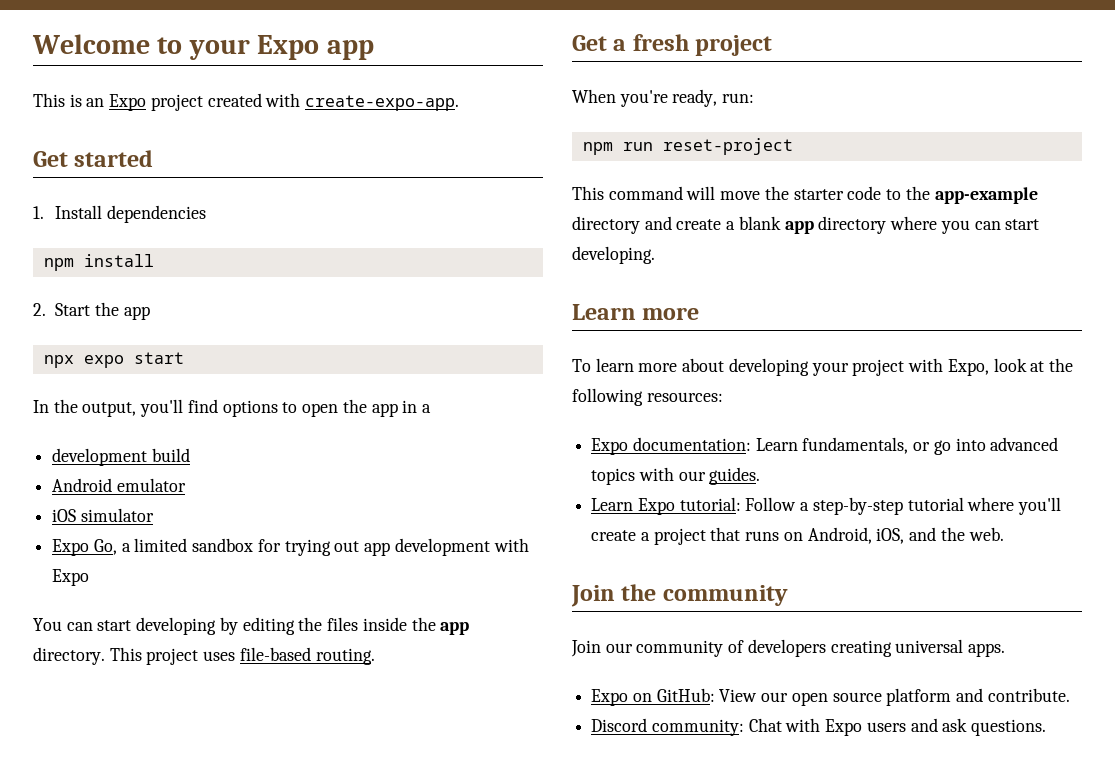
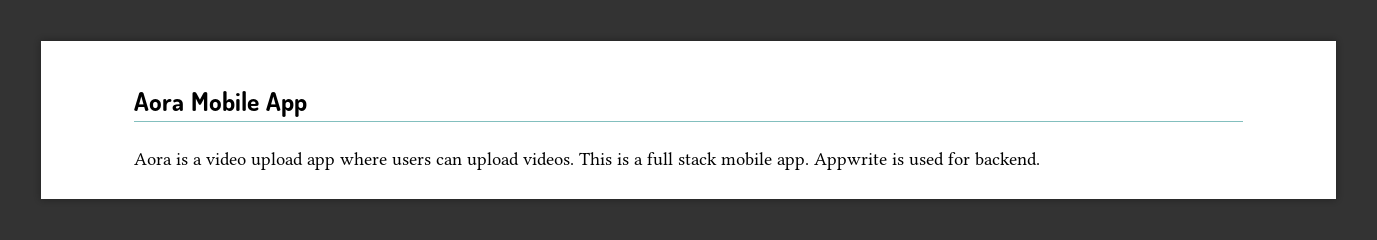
- Welcome to your Expo app
- This is an Expo project created with create-expo-app.
- Get started
- 1. Install dependencies
- npm install
- 2. Start the app
- npx expo start
- In the output, you'll find options to open the app in a
- development build
- Android emulator
- iOS simulator
- Expo Go, a limited sandbox for trying out app development with Expo
- You can start developing by editing the files inside the app directory. This project uses file-based routing.
- Get a fresh project
- When you're ready, run:
- npm run reset-project
- This command will move the starter code to the app-example directory and create a blank app directory where you can start developing.
- Learn more
- To learn more about developing your project with Expo, look at the following resources:
- Expo documentation: Learn fundamentals, or go into advanced topics with our guides.
- Learn Expo tutorial: Follow a step-by-step tutorial where you'll create a project that runs on Android, iOS, and the web.
- Join the community
- Join our community of developers creating universal apps.
- Expo on GitHub: View our open source platform and contribute.
- Discord community: Chat with Expo users and ask questions.
+ Aora Mobile App
+ Aora is a video upload app where users can upload videos. This is a full stack mobile app. Appwrite is used for backend.

